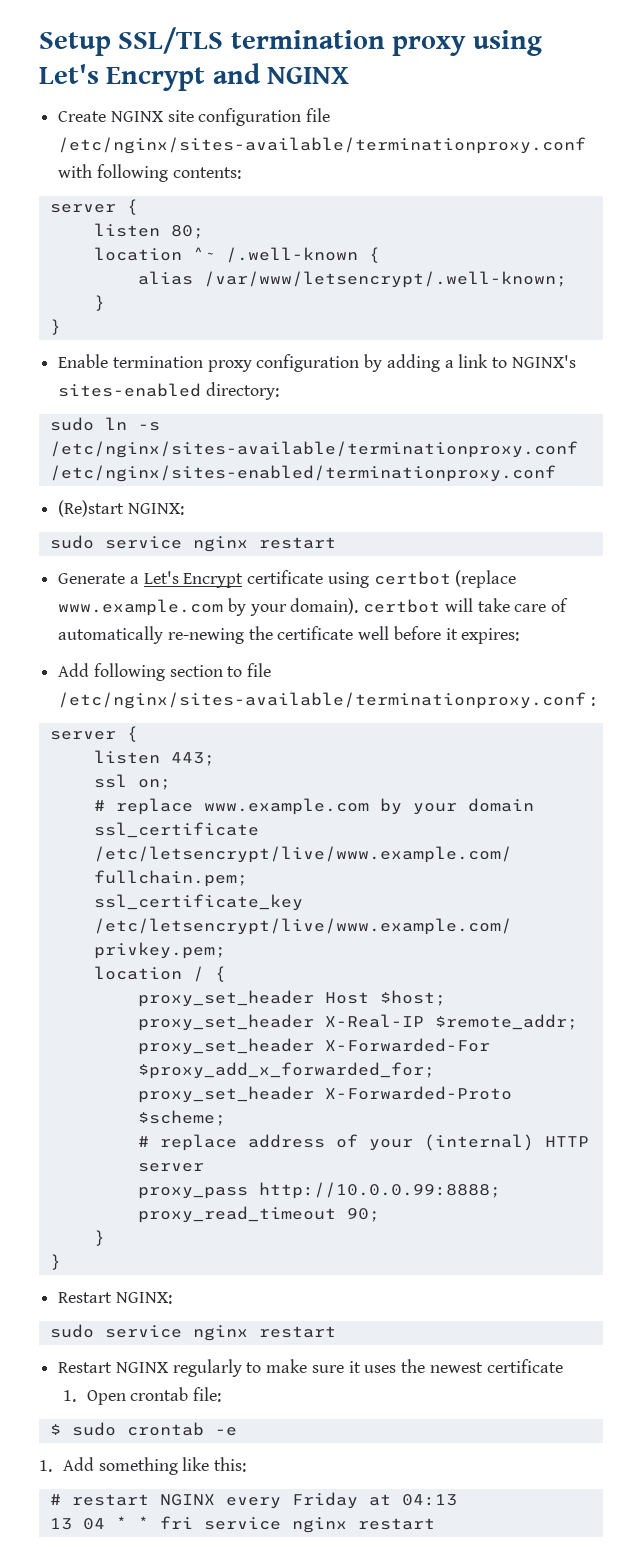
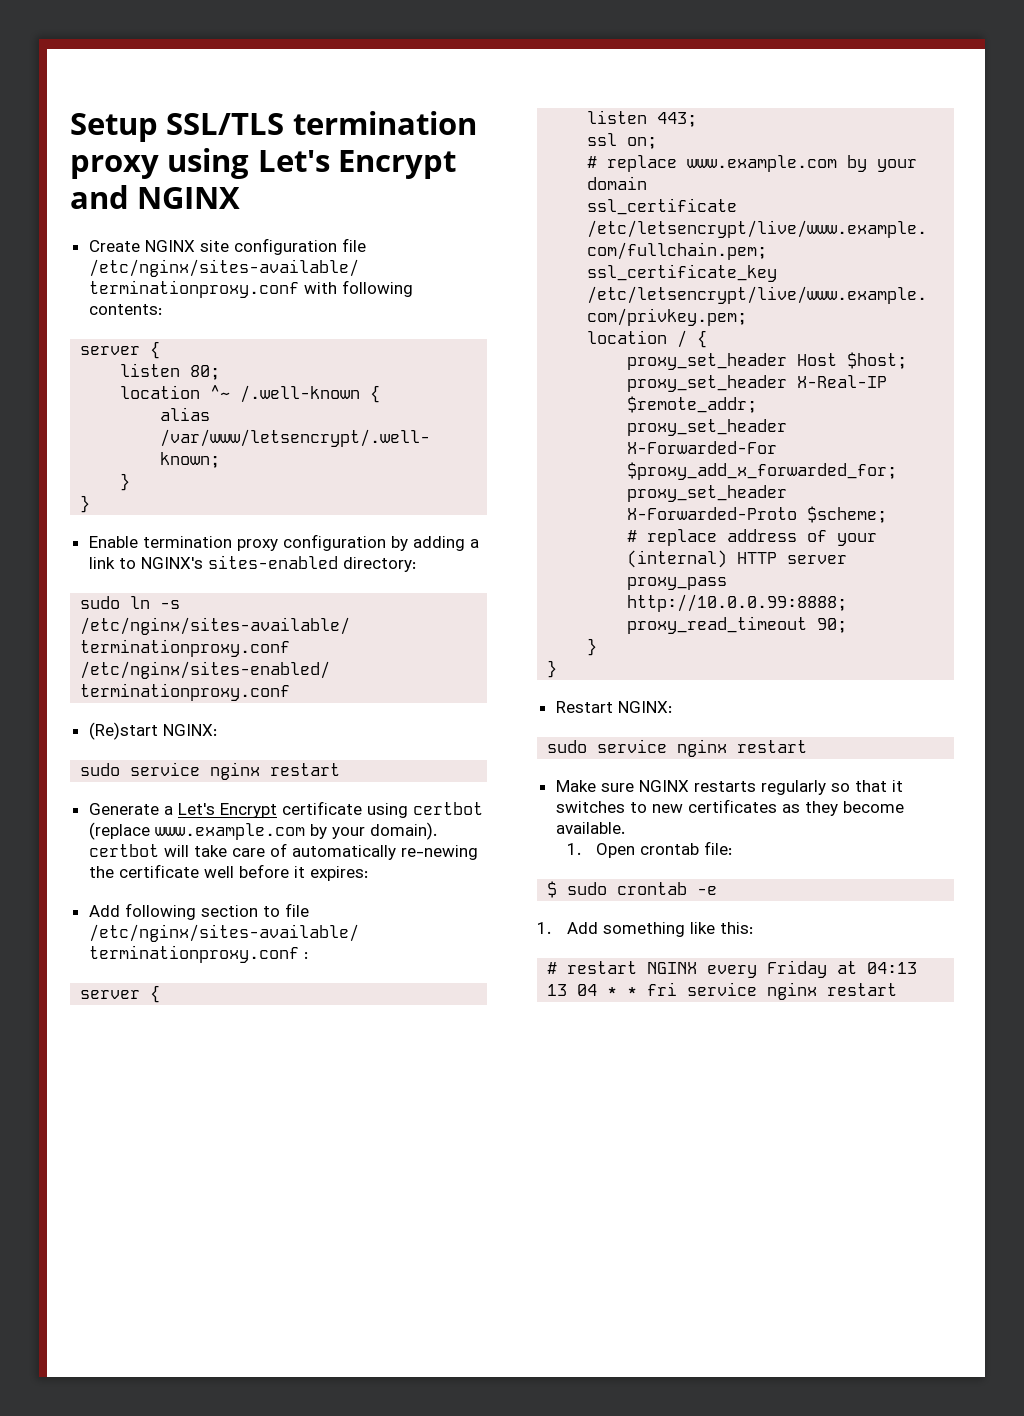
- Restart NGINX regularly to make sure it uses the newest certificate
+ Make sure NGINX restarts regularly so that it switches to new certificates as they become available.

